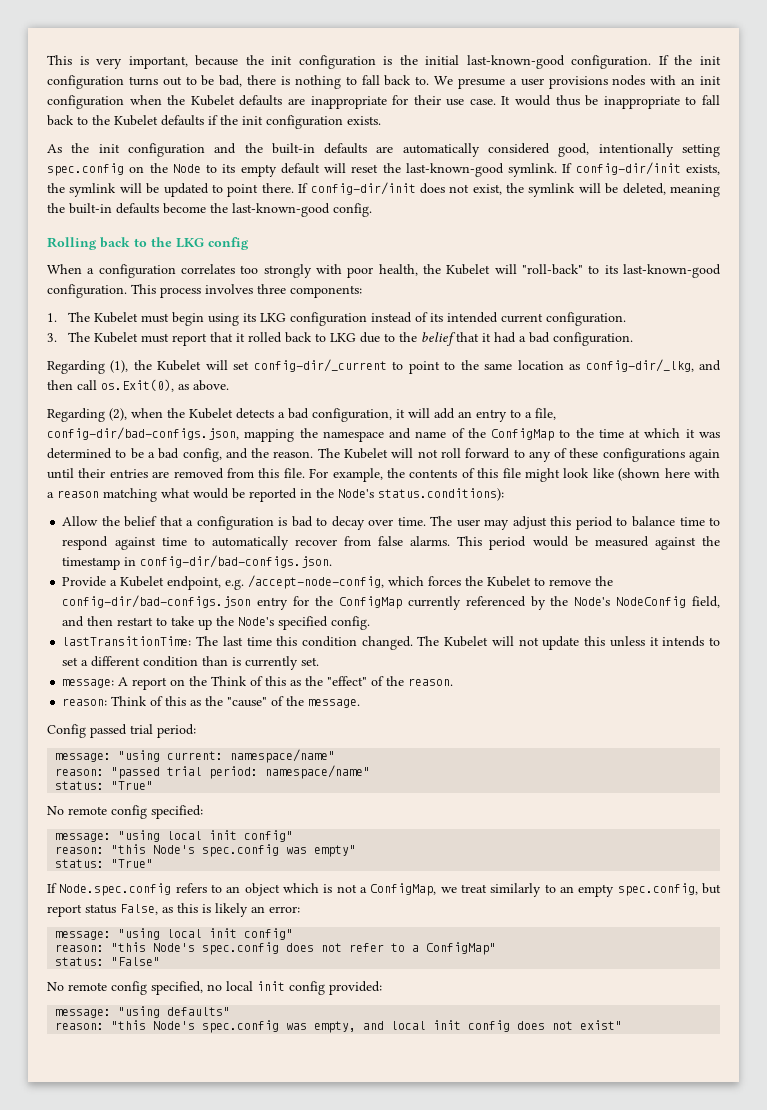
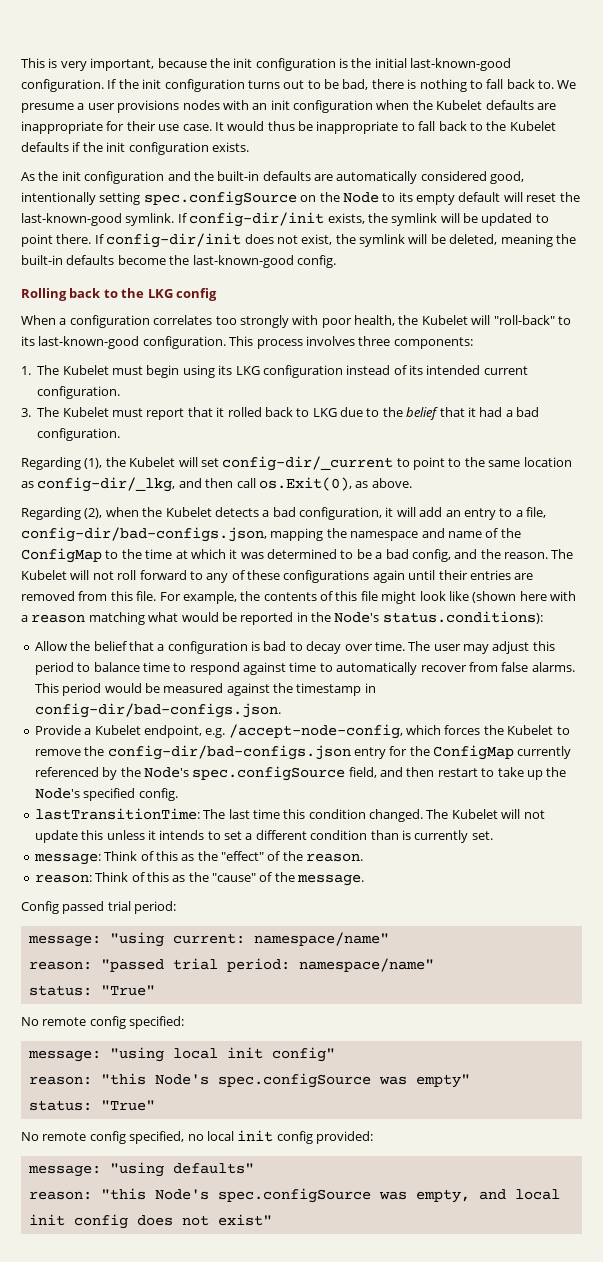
- As the init configuration and the built-in defaults are automatically considered good, intentionally setting spec.config on the Node to its empty default will reset the last-known-good symlink.
+ As the init configuration and the built-in defaults are automatically considered good, intentionally setting spec.configSource on the Node to its empty default will reset the last-known-good symlink.
- Provide a Kubelet endpoint, e.g. /accept-node-config, which forces the Kubelet to remove the config-dir/bad-configs.json entry for the ConfigMap currently referenced by the Node's NodeConfig field, and then restart to take up the Node's specified config.
+ Provide a Kubelet endpoint, e.g. /accept-node-config, which forces the Kubelet to remove the config-dir/bad-configs.json entry for the ConfigMap currently referenced by the Node's spec.configSource field, and then restart to take up the Node's specified config.
- message: A report on the Think of this as the "effect" of the reason.
+ message: Think of this as the "effect" of the reason.
- reason: "this Node's spec.config was empty"
+ reason: "this Node's spec.configSource was empty"
- If Node.spec.config refers to an object which is not a ConfigMap, we treat similarly to an empty spec.config, but report status False, as this is likely an error:
- message: "using local init config"
- reason: "this Node's spec.config does not refer to a ConfigMap"
- status: "False"
- reason: "this Node's spec.config was empty, and local init config does not exist"
+ reason: "this Node's spec.configSource was empty, and local init config does not exist"

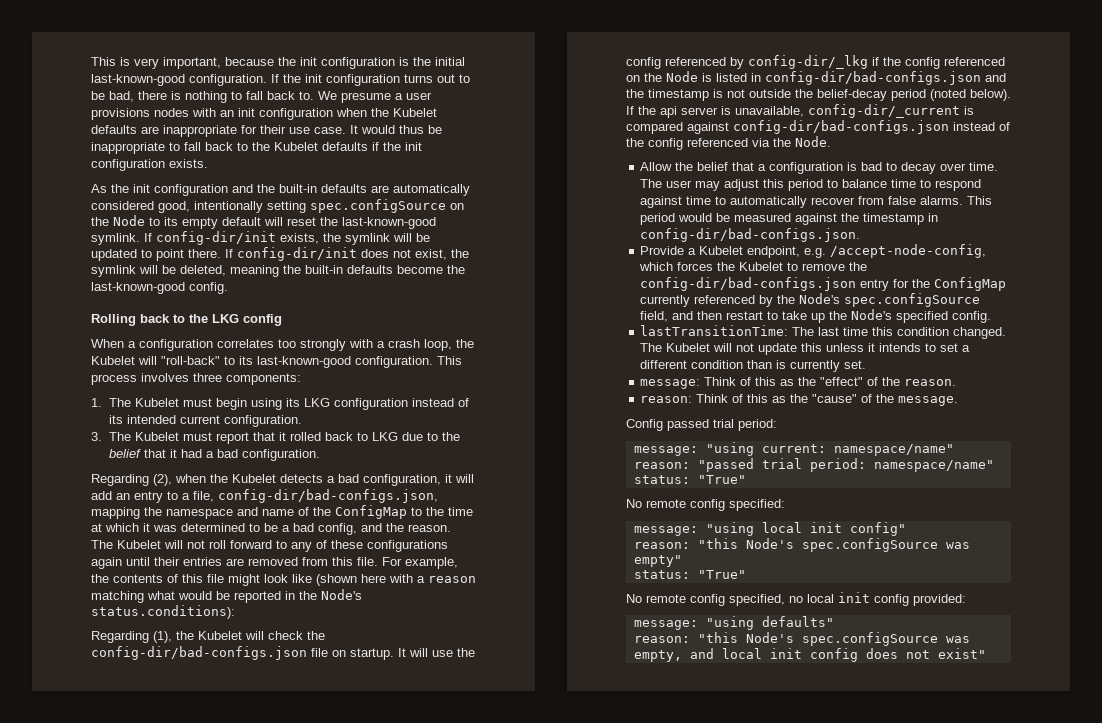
- When a configuration correlates too strongly with poor health, the Kubelet will "roll-back" to its last-known-good configuration.
+ When a configuration correlates too strongly with a crash loop, the Kubelet will "roll-back" to its last-known-good configuration.
- Regarding (1), the Kubelet will set config-dir/_current to point to the same location as config-dir/_lkg, and then call os.Exit(0), as above.
+ Regarding (1), the Kubelet will check the config-dir/bad-configs.json file on startup. It will use the config referenced by config-dir/_lkg if the config referenced on the Node is listed in config-dir/bad-configs.json and the timestamp is not outside the belief-decay period (noted below). If the api server is unavailable, config-dir/_current is compared against config-dir/bad-configs.json instead of the config referenced via the Node.

